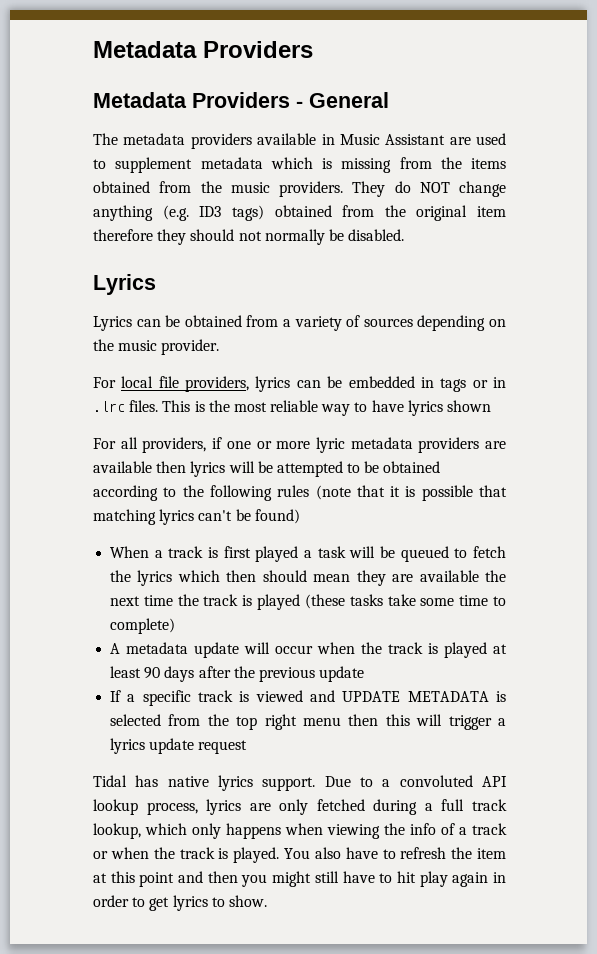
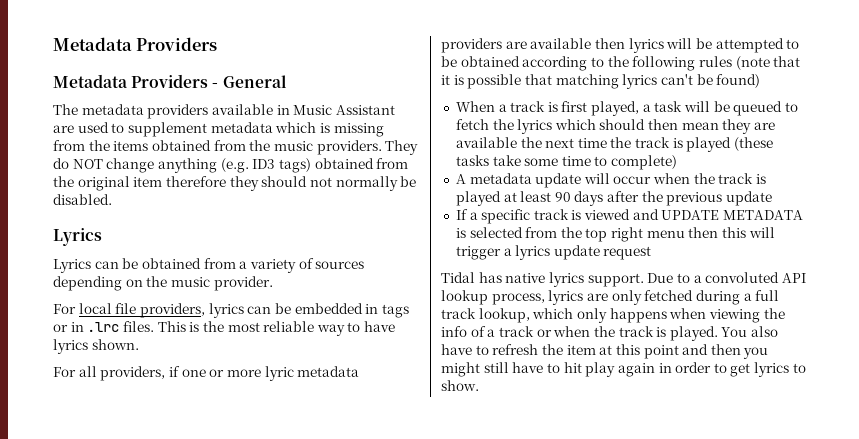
- This is the most reliable way to have lyrics shown
+ This is the most reliable way to have lyrics shown.
- When a track is first played a task will be queued to fetch the lyrics which then should mean they are available the next time the track is played (these tasks take some time to complete)
+ When a track is first played, a task will be queued to fetch the lyrics which should then mean they are available the next time the track is played (these tasks take some time to complete)

